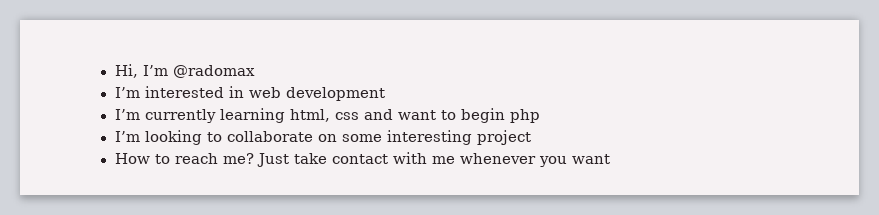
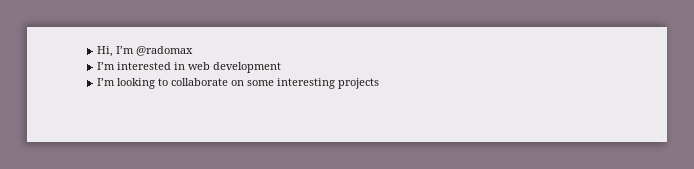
- I’m currently learning html, css and want to begin php
- I’m looking to collaborate on some interesting project
- How to reach me? Just take contact with me whenever you want
+ I’m looking to collaborate on some interesting projects

